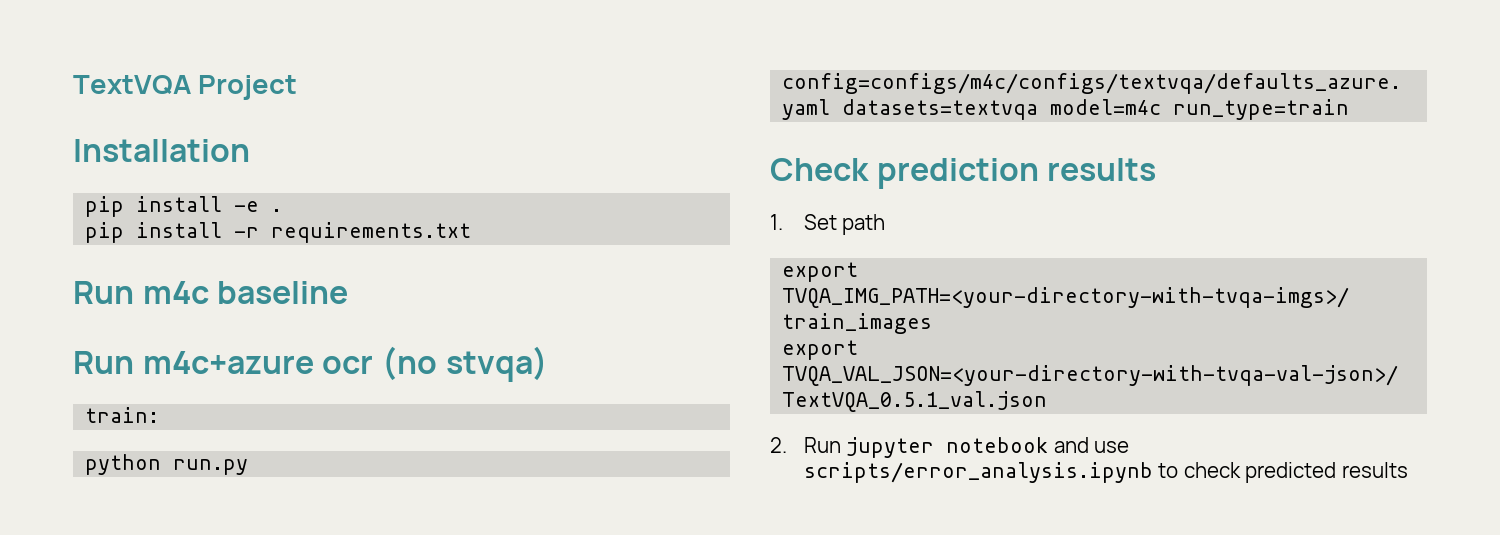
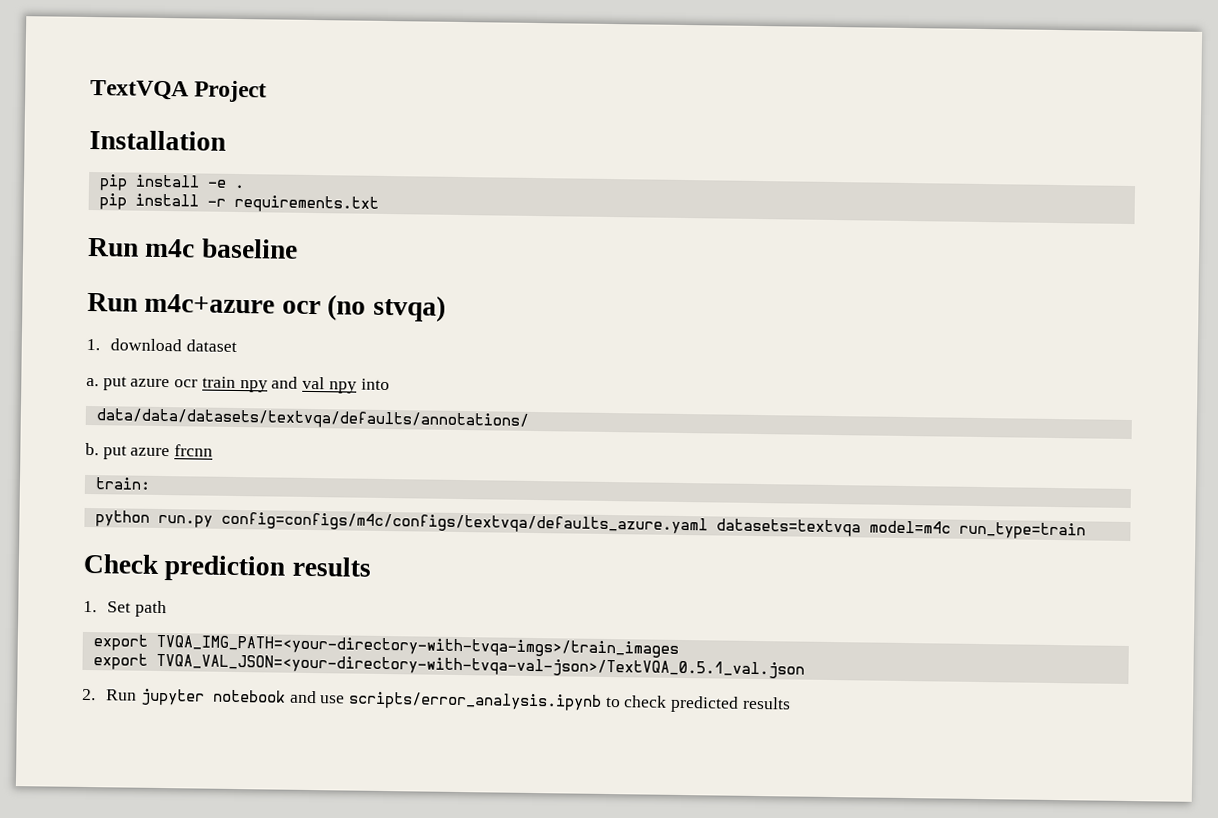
+ 1. download dataset
+ a. put azure ocr train npy and val npy into
+ data/data/datasets/textvqa/defaults/annotations/
+ b. put azure frcnn

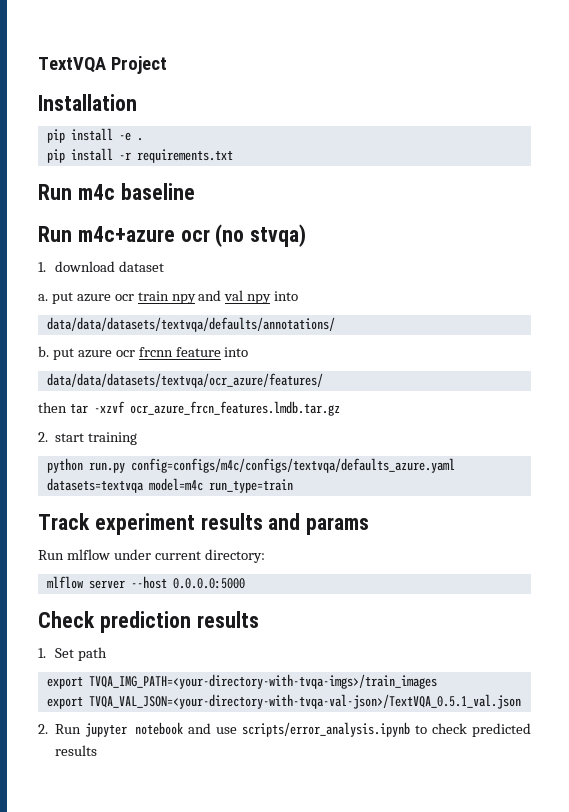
- b. put azure frcnn
- train:
+ b. put azure ocr frcnn feature into
+ data/data/datasets/textvqa/ocr_azure/features/
+ then tar -xzvf ocr_azure_frcn_features.lmdb.tar.gz
+ 2. start training
+ Track experiment results and params
+ Run mlflow under current directory:
+ mlflow server --host 0.0.0.0:5000

